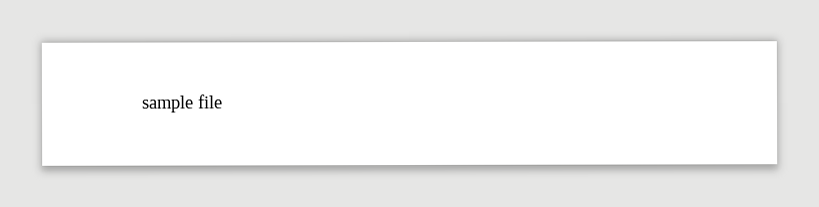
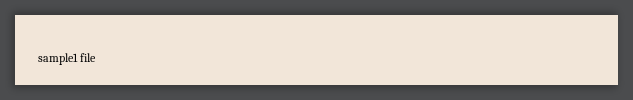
- sample file
+ sample1 file

